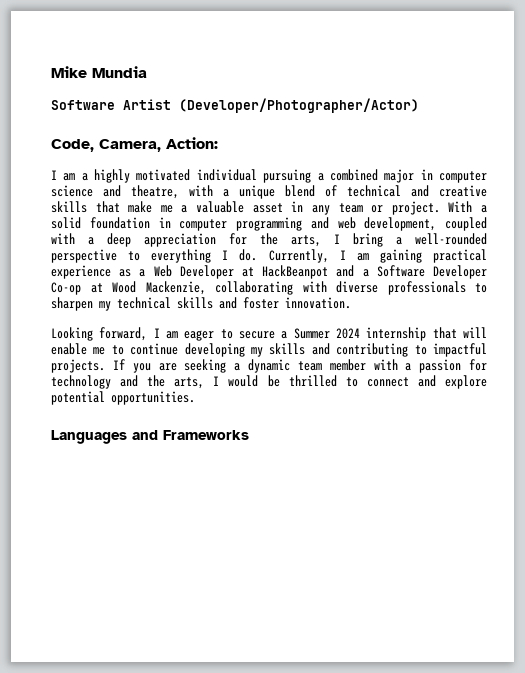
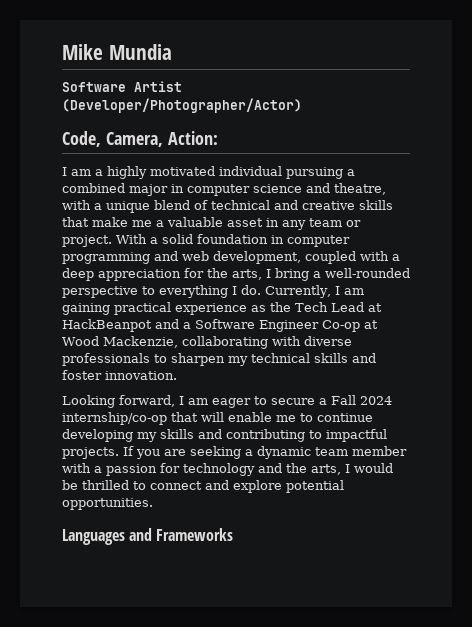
- Currently, I am gaining practical experience as a Web Developer at HackBeanpot and a Software Developer Co-op at Wood Mackenzie, collaborating with diverse professionals to sharpen my technical skills and foster innovation.
+ Currently, I am gaining practical experience as the Tech Lead at HackBeanpot and a Software Engineer Co-op at Wood Mackenzie, collaborating with diverse professionals to sharpen my technical skills and foster innovation.
- Looking forward, I am eager to secure a Summer 2024 internship that will enable me to continue developing my skills and contributing to impactful projects.
+ Looking forward, I am eager to secure a Fall 2024 internship/co-op that will enable me to continue developing my skills and contributing to impactful projects.

